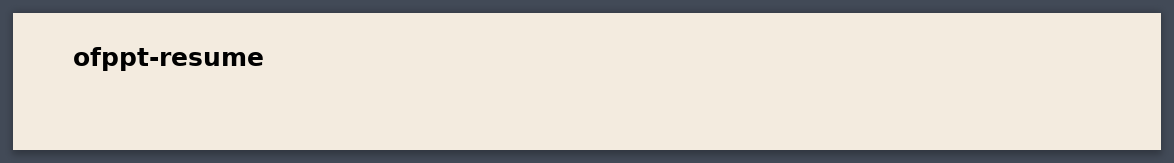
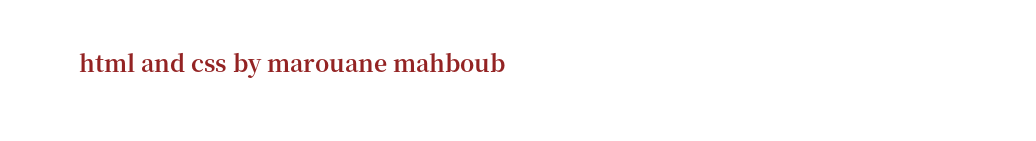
- ofppt-resume
+ html and css by marouane mahboub

